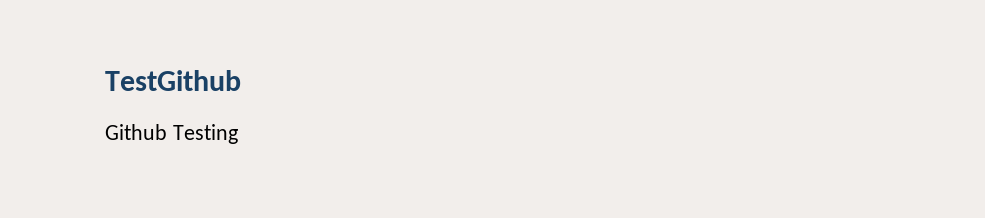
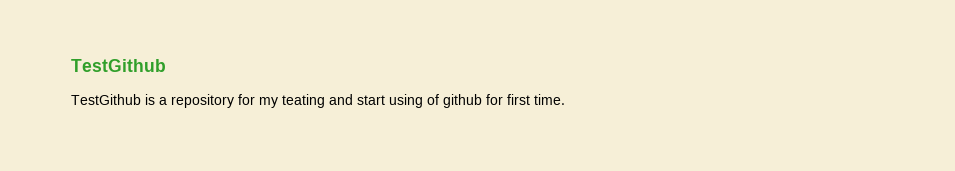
- Github Testing
+ TestGithub is a repository for my teating and start using of github for first time.

